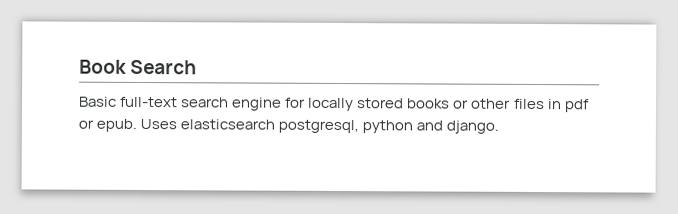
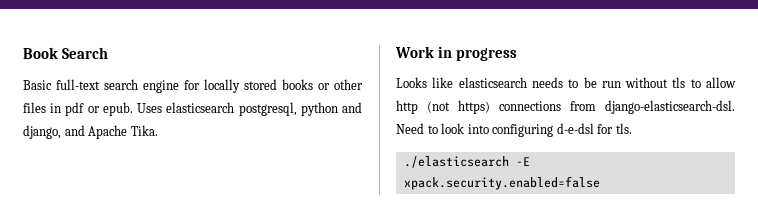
- Uses elasticsearch postgresql, python and django.
+ Uses elasticsearch postgresql, python and django, and Apache Tika.
+ Work in progress
+ Looks like elasticsearch needs to be run without tls to allow http (not https) connections from django-elasticsearch-dsl. Need to look into configuring d-e-dsl for tls.
+ ./elasticsearch -E xpack.security.enabled=false

